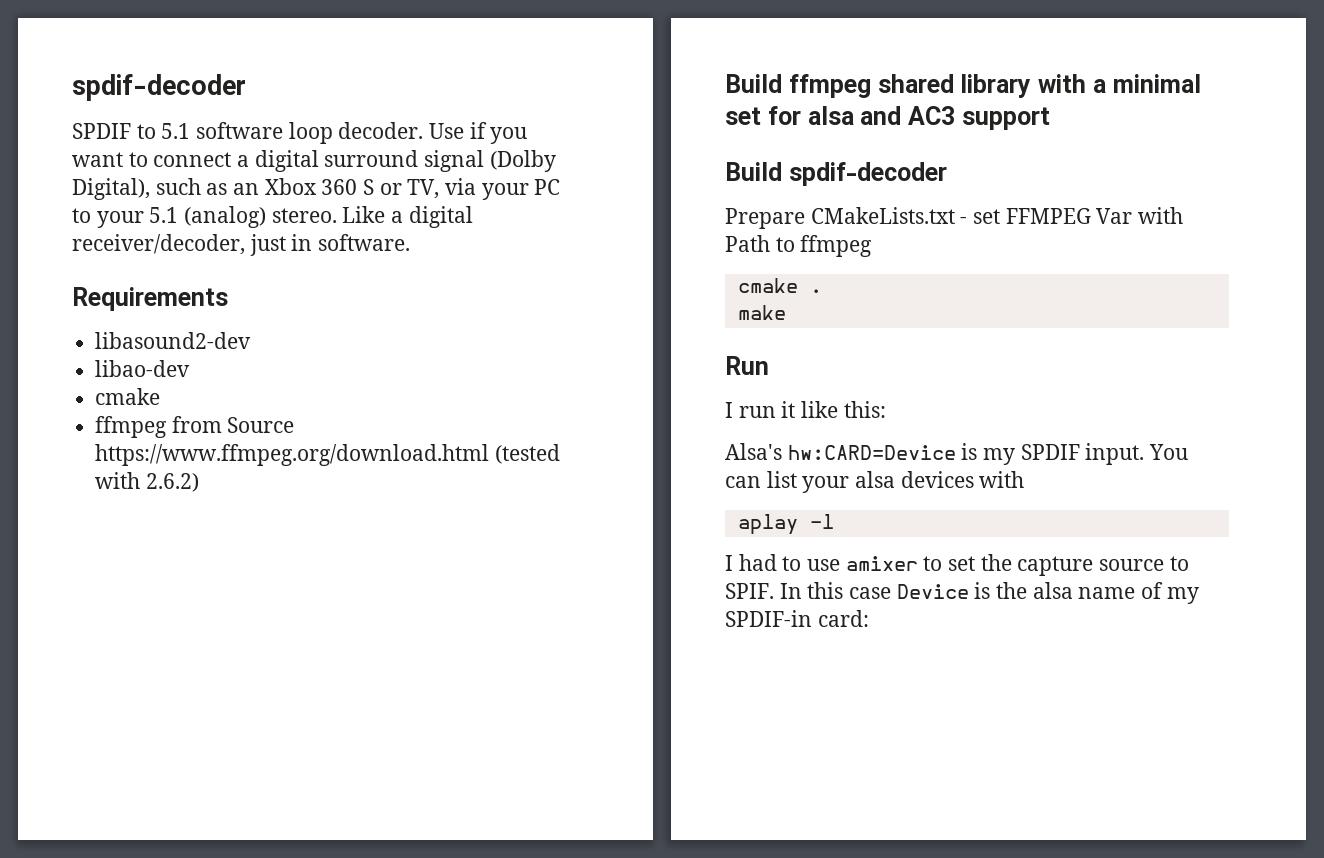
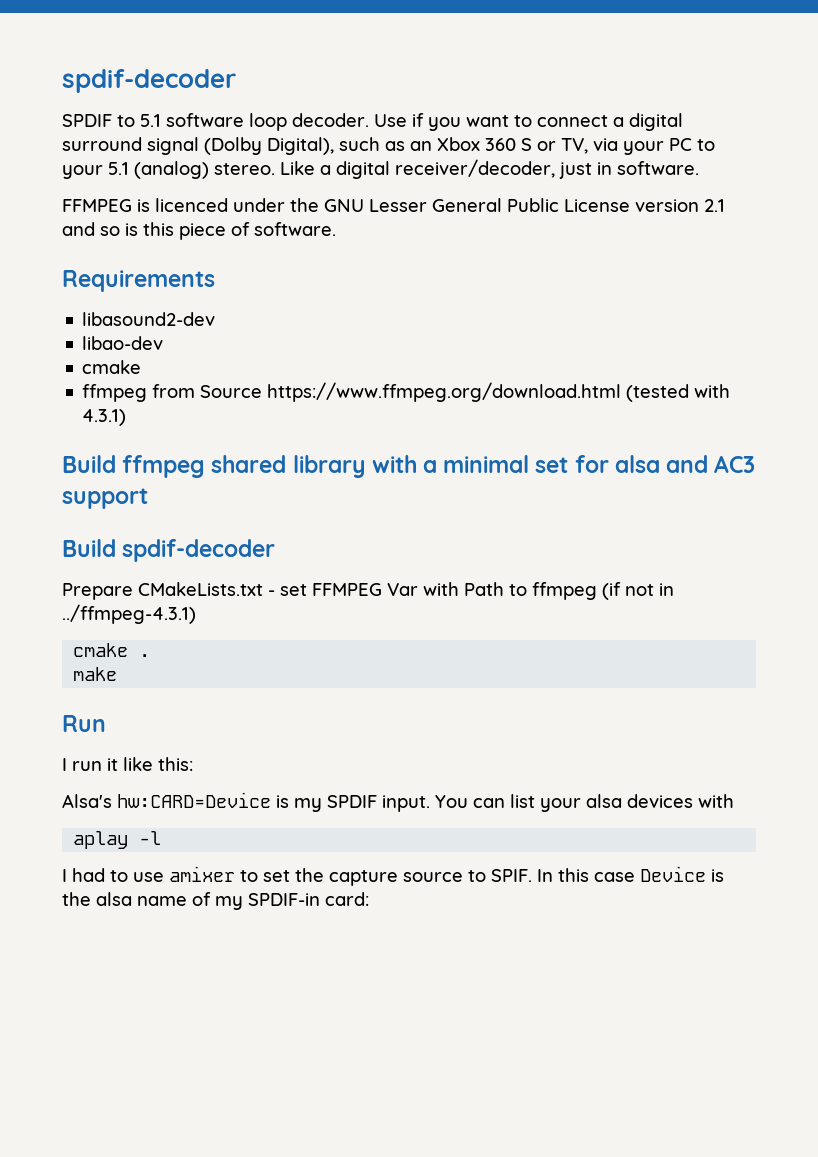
+ FFMPEG is licenced under the GNU Lesser General Public License version 2.1 and so is this piece of software.
- ffmpeg from Source https://www.ffmpeg.org/download.html (tested with 2.6.2)
+ ffmpeg from Source https://www.ffmpeg.org/download.html (tested with 4.3.1)
- Prepare CMakeLists.txt - set FFMPEG Var with Path to ffmpeg
+ Prepare CMakeLists.txt - set FFMPEG Var with Path to ffmpeg (if not in ../ffmpeg-4.3.1)

